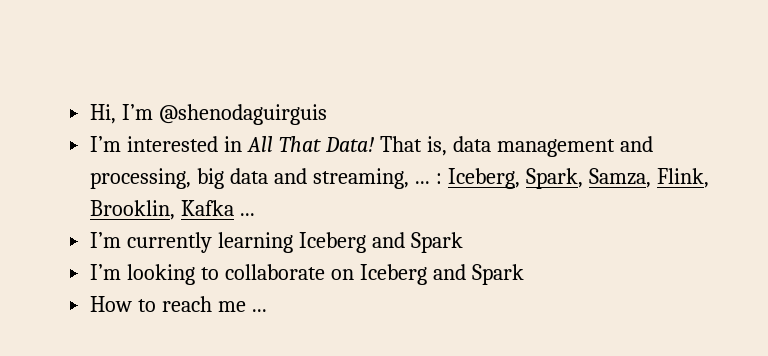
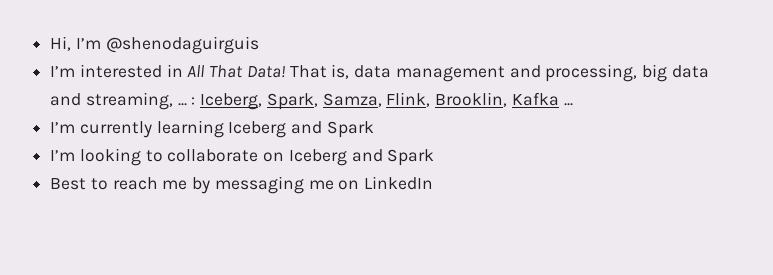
- How to reach me ...
+ Best to reach me by messaging me on LinkedIn

